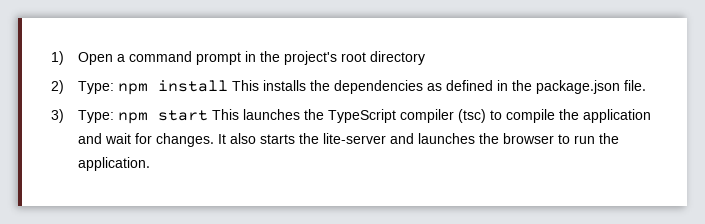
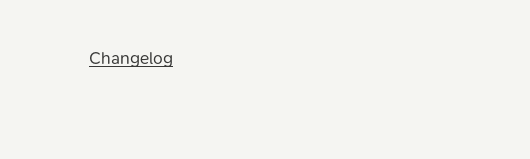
- 1) Open a command prompt in the project's root directory
- 2) Type: npm install This installs the dependencies as defined in the package.json file.
- 3) Type: npm start This launches the TypeScript compiler (tsc) to compile the application and wait for changes. It also starts the lite-server and launches the browser to run the application.
+ Changelog

